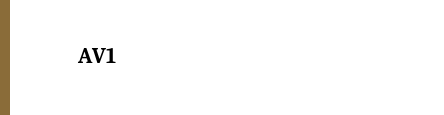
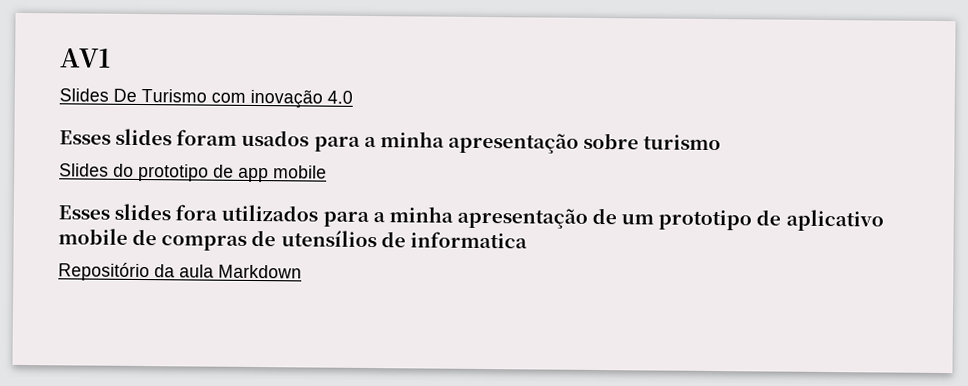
+ Slides De Turismo com inovação 4.0
+ Esses slides foram usados para a minha apresentação sobre turismo
+ Slides do prototipo de app mobile
+ Esses slides fora utilizados para a minha apresentação de um prototipo de aplicativo mobile de compras de utensílios de informatica
+ Repositório da aula Markdown

